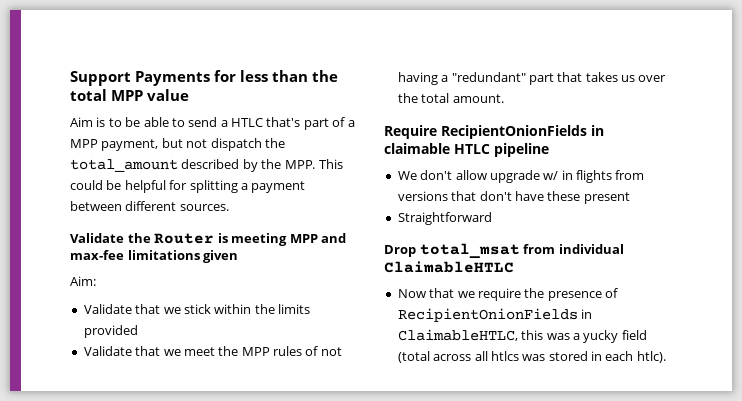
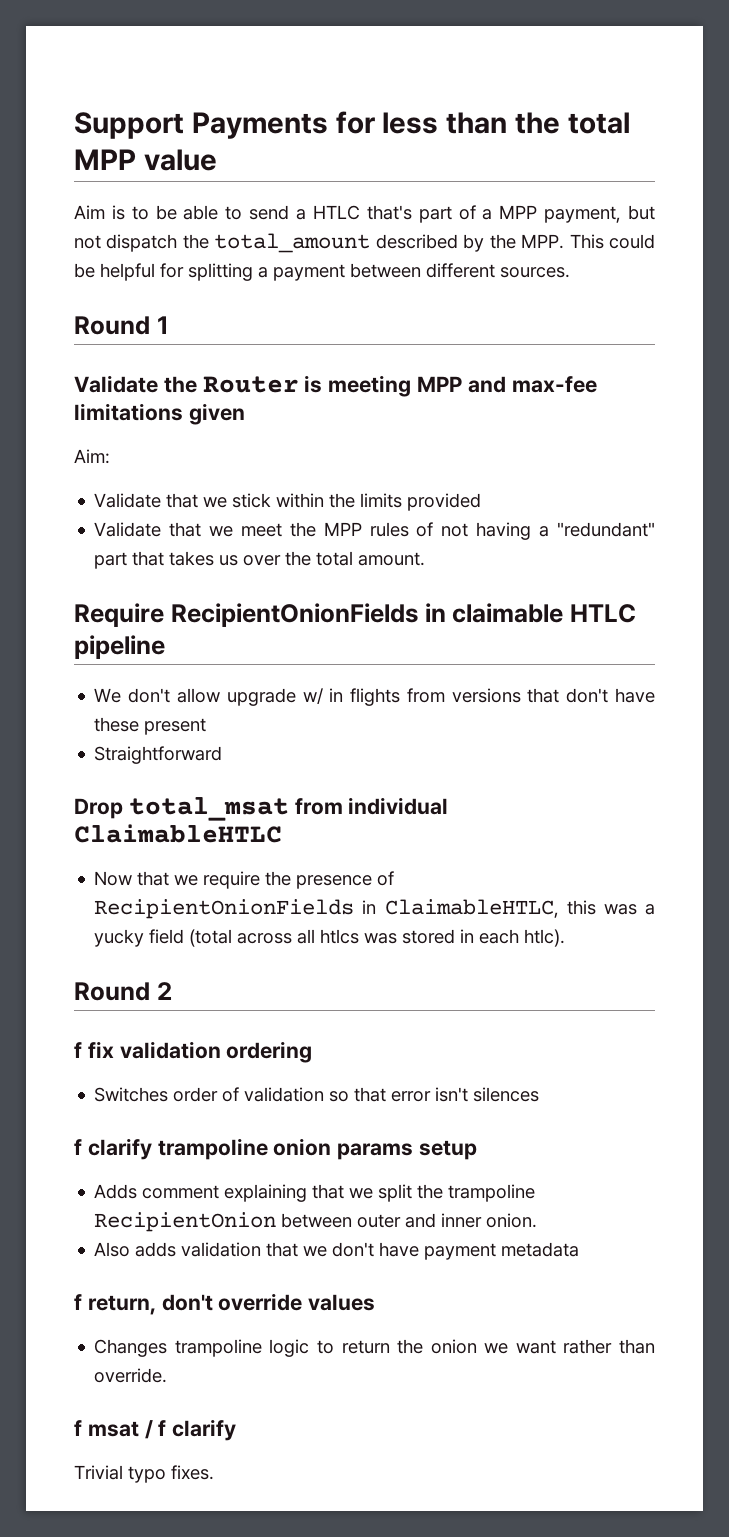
+ Round 1
+ Round 2
+ f fix validation ordering
+ Switches order of validation so that error isn't silences
+ f clarify trampoline onion params setup
+ Adds comment explaining that we split the trampoline RecipientOnion between outer and inner onion.
+ Also adds validation that we don't have payment metadata
+ f return, don't override values
+ Changes trampoline logic to return the onion we want rather than override.
+ f msat / f clarify
+ Trivial typo fixes.

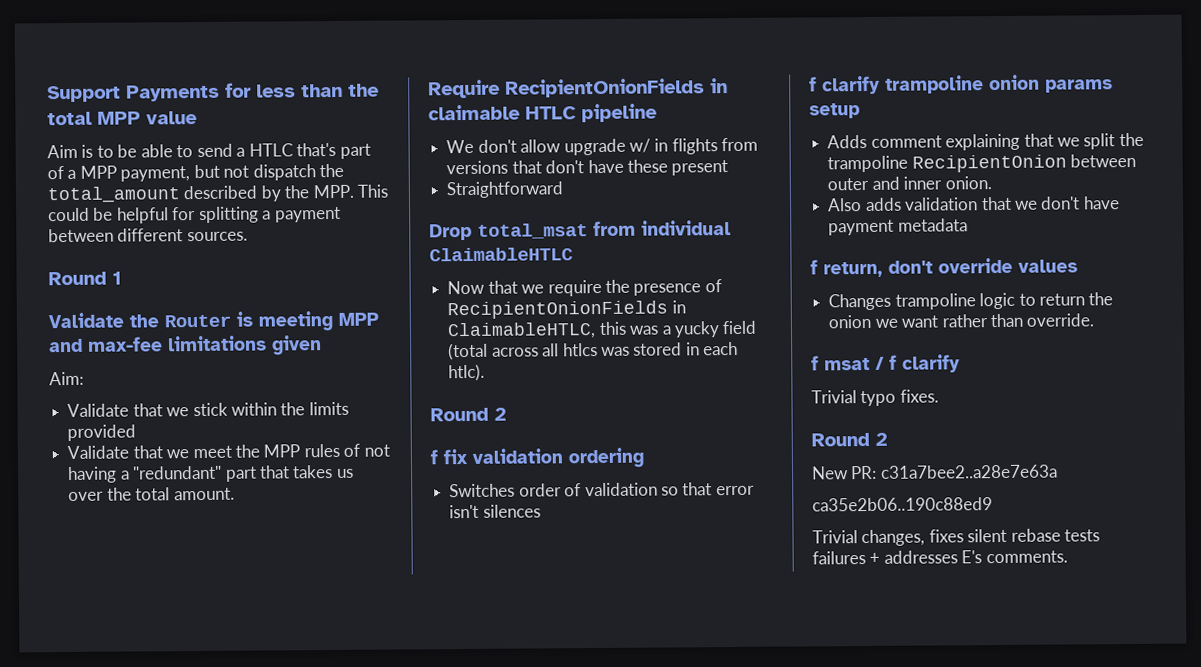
  Trivial typo fixes.
+ Round 2
+ New PR: c31a7bee2..a28e7e63a
+ ca35e2b06..190c88ed9
+ Trivial changes, fixes silent rebase tests failures + addresses E's comments.

